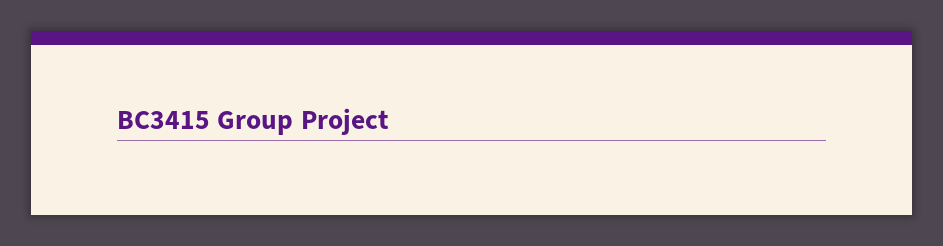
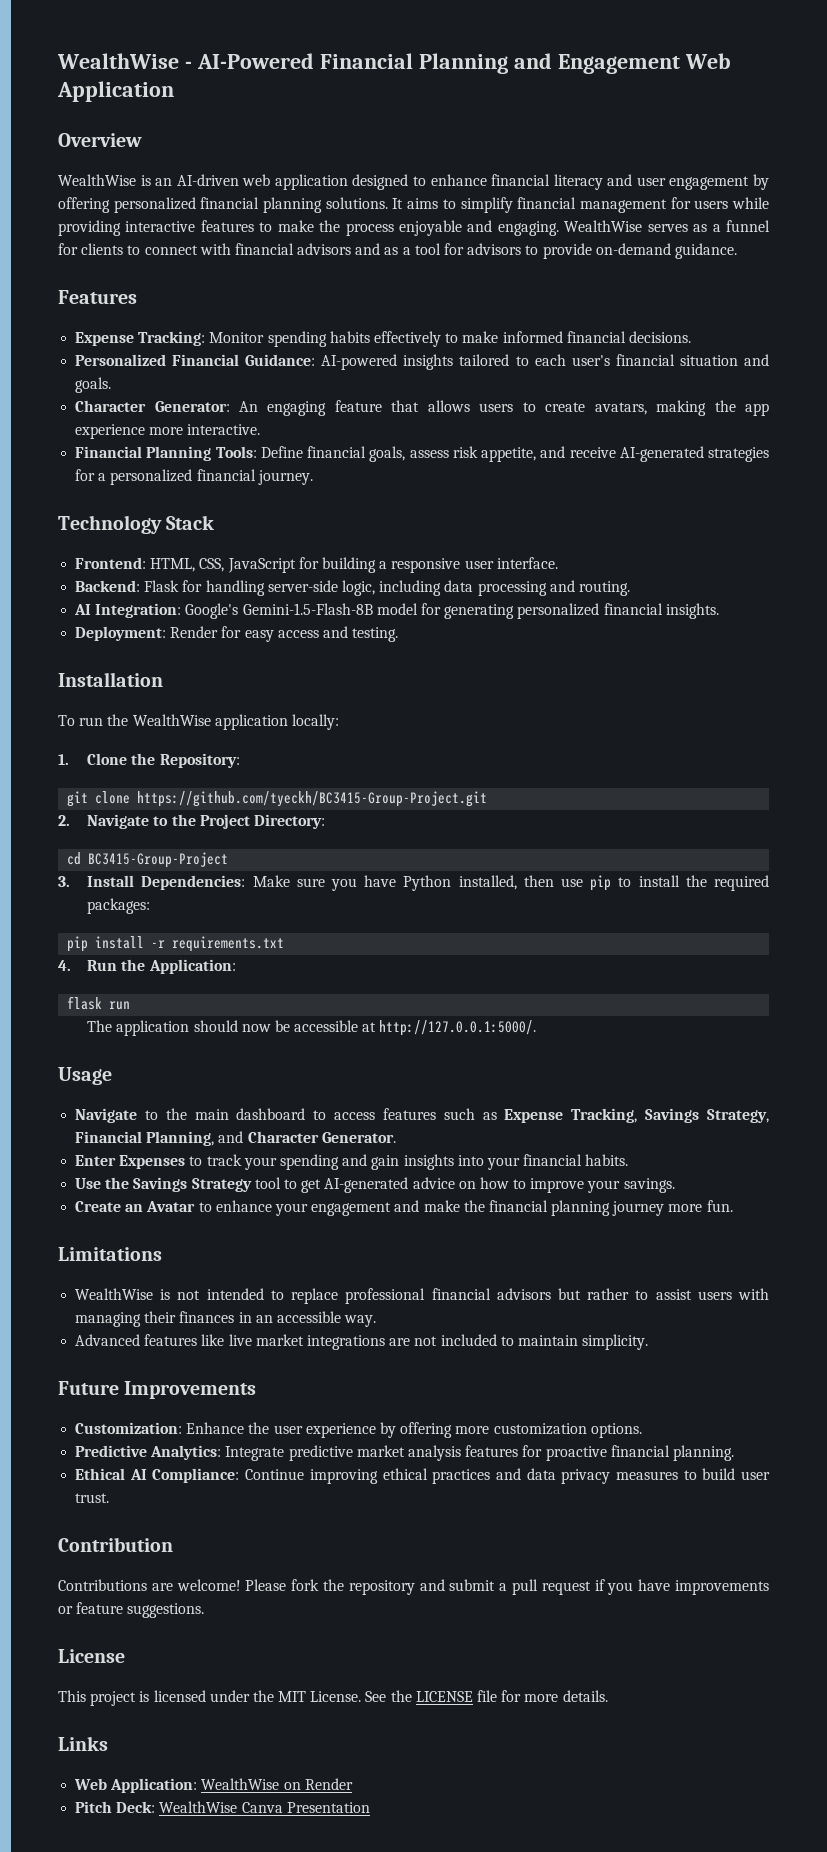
- BC3415 Group Project
+ WealthWise - AI-Powered Financial Planning and Engagement Web Application
+ Overview
+ WealthWise is an AI-driven web application designed to enhance financial literacy and user engagement by offering personalized financial planning solutions. It aims to simplify financial management for users while providing interactive features to make the process enjoyable and engaging. WealthWise serves as a funnel for clients to connect with financial advisors and as a tool for advisors to provide on-demand guidance.
+ Features
+ Expense Tracking: Monitor spending habits effectively to make informed financial decisions.
+ Personalized Financial Guidance: AI-powered insights tailored to each user's financial situation and goals.
+ Character Generator: An engaging feature that allows users to create avatars, making the app experience more interactive.
+ Financial Planning Tools: Define financial goals, assess risk appetite, and receive AI-generated strategies for a personalized financial journey.
+ Technology Stack
+ Frontend: HTML, CSS, JavaScript for building a responsive user interface.
+ Backend: Flask for handling server-side logic, including data processing and routing.
+ AI Integration: Google's Gemini-1.5-Flash-8B model for generating personalized financial insights.
+ Deployment: Render for easy access and testing.
+ Installation
+ To run the WealthWise application locally:
+ 1. Clone the Repository:
+ git clone https://github.com/tyeckh/BC3415-Group-Project.git
+ 2. Navigate to the Project Directory:
+ cd BC3415-Group-Project
+ 3. Install Dependencies: Make sure you have Python installed, then use pip to install the required packages:
+ pip install -r requirements.txt
+ 4. Run the Application:
+ flask run
+ The application should now be accessible at http://127.0.0.1:5000/.
+ Usage
+ Navigate to the main dashboard to access features such as Expense Tracking, Savings Strategy, Financial Planning, and Character Generator.
+ Enter Expenses to track your spending and gain insights into your financial habits.
+ Use the Savings Strategy tool to get AI-generated advice on how to improve your savings.
+ Create an Avatar to enhance your engagement and make the financial planning journey more fun.
+ Limitations
+ WealthWise is not intended to replace professional financial advisors but rather to assist users with managing their finances in an accessible way.
+ Advanced features like live market integrations are not included to maintain simplicity.
+ Future Improvements
+ Customization: Enhance the user experience by offering more customization options.
+ Predictive Analytics: Integrate predictive market analysis features for proactive financial planning.
+ Ethical AI Compliance: Continue improving ethical practices and data privacy measures to build user trust.
+ Contribution
+ Contributions are welcome! Please fork the repository and submit a pull request if you have improvements or feature suggestions.
+ License
+ This project is licensed under the MIT License. See the LICENSE file for more details.
+ Links
+ Web Application: WealthWise on Render
+ Pitch Deck: WealthWise Canva Presentation

